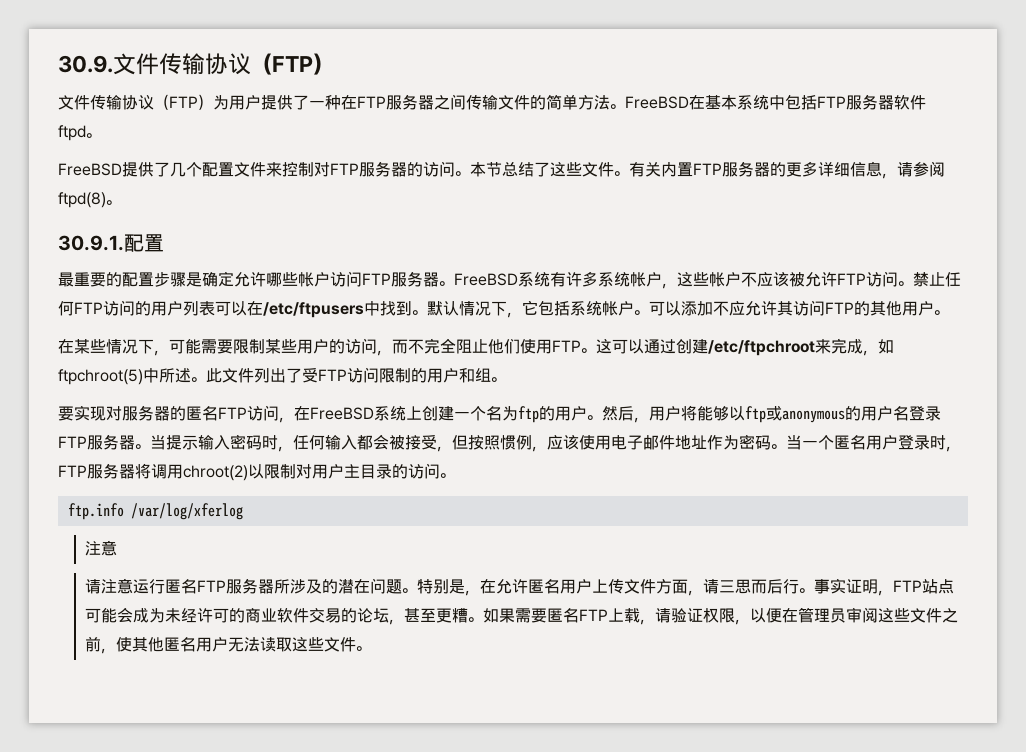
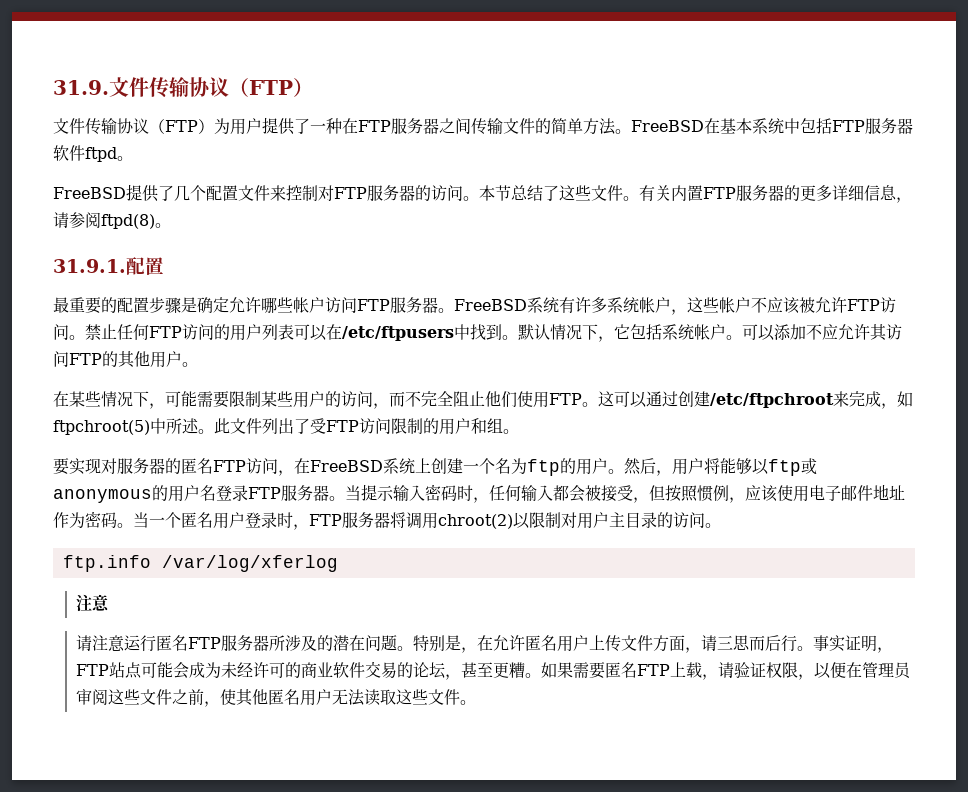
- 30.9.文件传输协议（FTP）
+ 31.9.文件传输协议（FTP）
- 30.9.1.配置
+ 31.9.1.配置

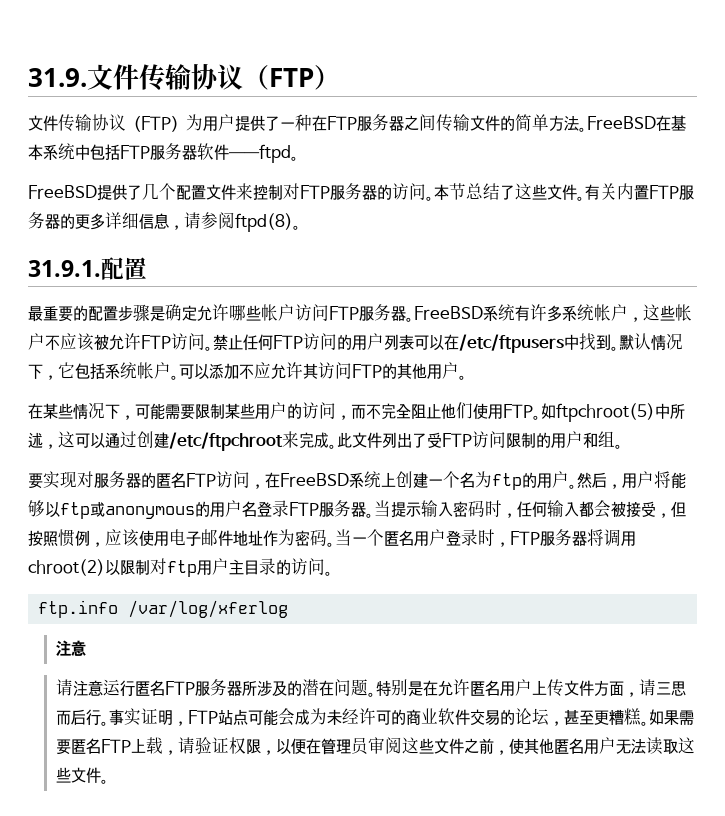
- FreeBSD在基本系统中包括FTP服务器软件ftpd。
+ FreeBSD在基本系统中包括FTP服务器软件——ftpd。
- 这可以通过创建/etc/ftpchroot来完成，如ftpchroot(5)中所述。
+ 如ftpchroot(5)中所述，这可以通过创建/etc/ftpchroot来完成。
- 当一个匿名用户登录时，FTP服务器将调用chroot(2)以限制对用户主目录的访问。
+ 当一个匿名用户登录时，FTP服务器将调用chroot(2)以限制对ftp用户主目录的访问。
- 特别是，在允许匿名用户上传文件方面，请三思而后行。
+ 特别是在允许匿名用户上传文件方面，请三思而后行。
- 事实证明，FTP站点可能会成为未经许可的商业软件交易的论坛，甚至更糟。
+ 事实证明，FTP站点可能会成为未经许可的商业软件交易的论坛，甚至更糟糕。

